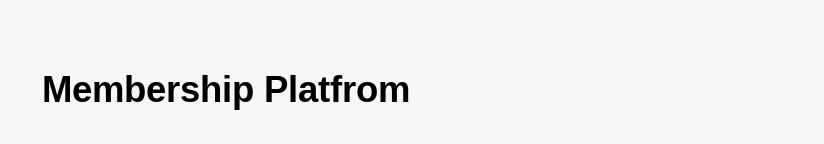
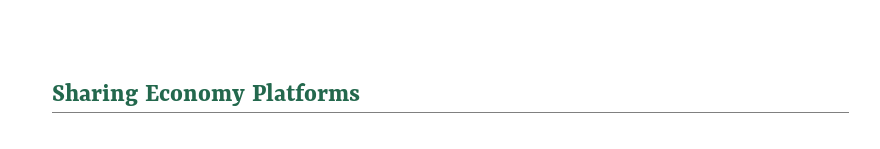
- Membership Platfrom
+ Sharing Economy Platforms

